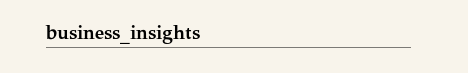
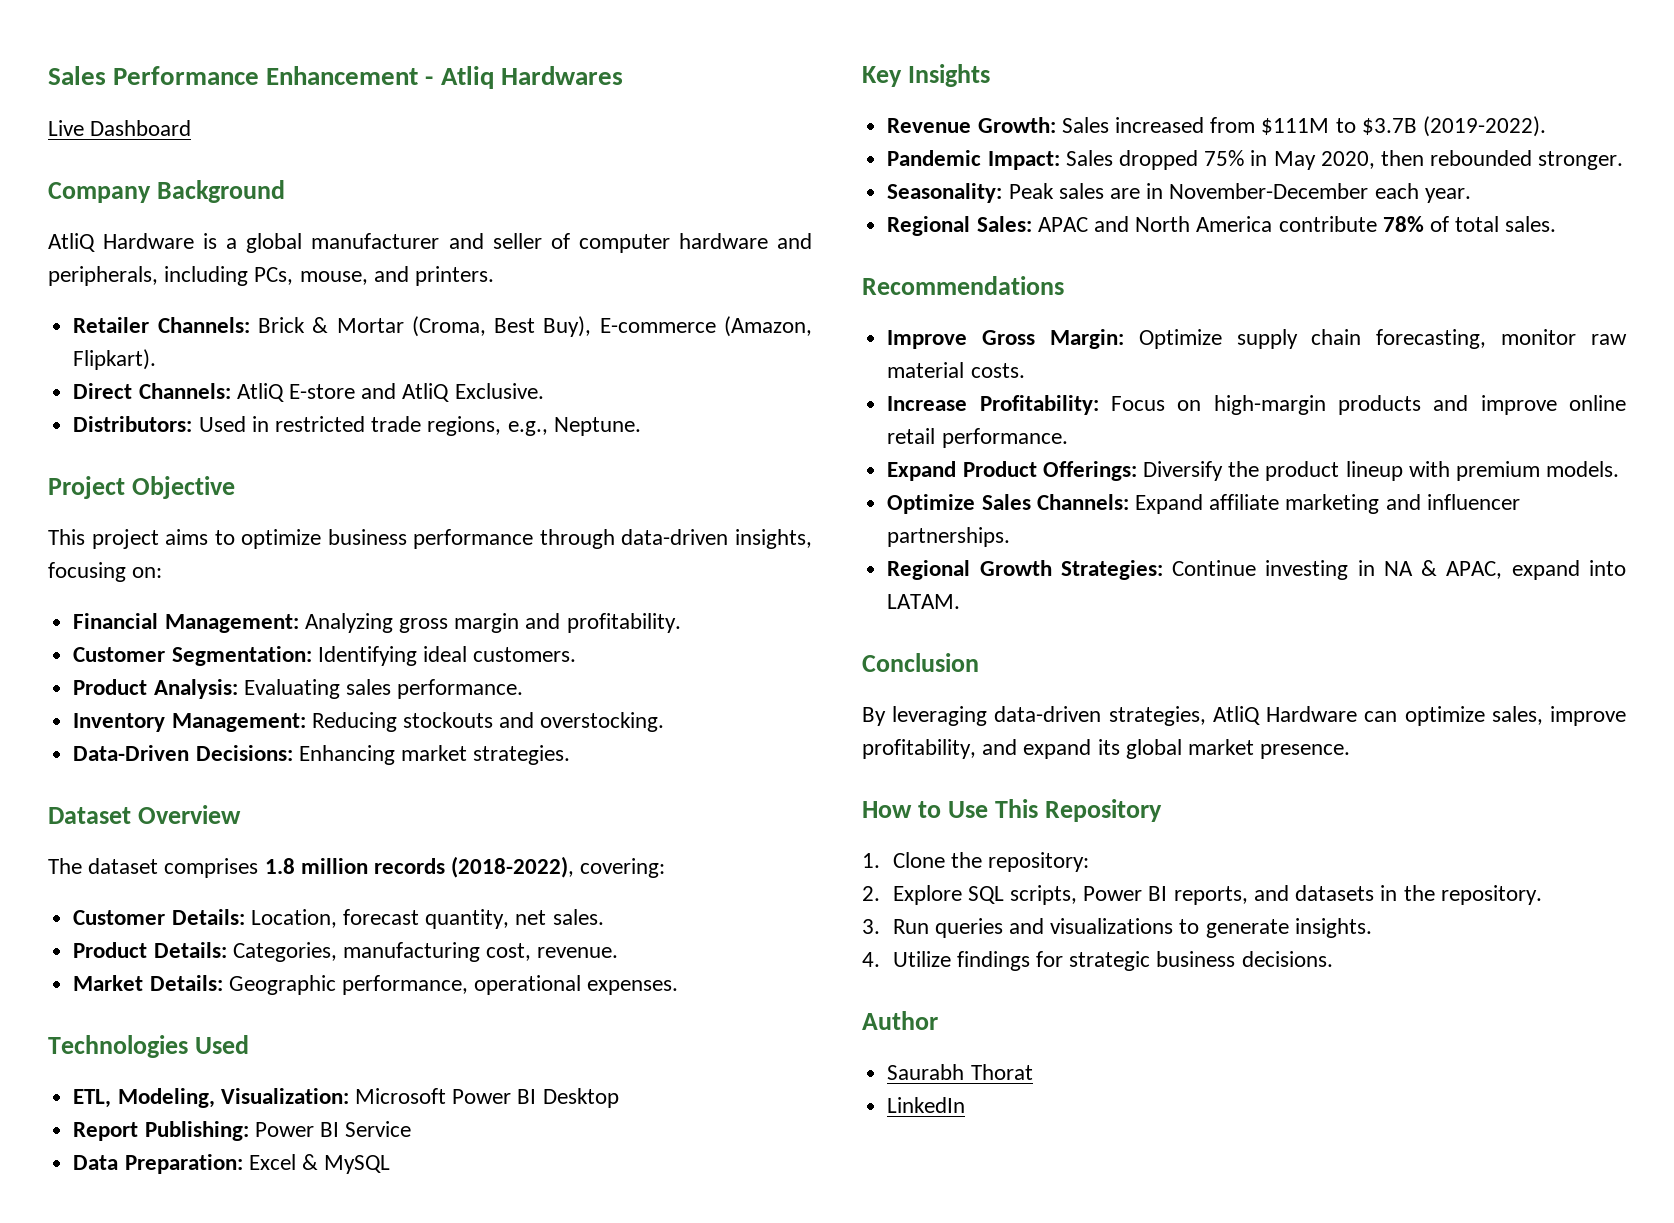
- business_insights
+ Sales Performance Enhancement - Atliq Hardwares
+ Live Dashboard
+ Company Background
+ AtliQ Hardware is a global manufacturer and seller of computer hardware and peripherals, including PCs, mouse, and printers.
+ Retailer Channels: Brick & Mortar (Croma, Best Buy), E-commerce (Amazon, Flipkart).
+ Direct Channels: AtliQ E-store and AtliQ Exclusive.
+ Distributors: Used in restricted trade regions, e.g., Neptune.
+ Project Objective
+ This project aims to optimize business performance through data-driven insights, focusing on:
+ Financial Management: Analyzing gross margin and profitability.
+ Customer Segmentation: Identifying ideal customers.
+ Product Analysis: Evaluating sales performance.
+ Inventory Management: Reducing stockouts and overstocking.
+ Data-Driven Decisions: Enhancing market strategies.
+ Dataset Overview
+ The dataset comprises 1.8 million records (2018-2022), covering:
+ Customer Details: Location, forecast quantity, net sales.
+ Product Details: Categories, manufacturing cost, revenue.
+ Market Details: Geographic performance, operational expenses.
+ Technologies Used
+ ETL, Modeling, Visualization: Microsoft Power BI Desktop
+ Report Publishing: Power BI Service
+ Data Preparation: Excel & MySQL
+ Key Insights
+ Revenue Growth: Sales increased from $111M to $3.7B (2019-2022).
+ Pandemic Impact: Sales dropped 75% in May 2020, then rebounded stronger.
+ Seasonality: Peak sales are in November-December each year.
+ Regional Sales: APAC and North America contribute 78% of total sales.
+ Recommendations
+ Improve Gross Margin: Optimize supply chain forecasting, monitor raw material costs.
+ Increase Profitability: Focus on high-margin products and improve online retail performance.
+ Expand Product Offerings: Diversify the product lineup with premium models.
+ Optimize Sales Channels: Expand affiliate marketing and influencer partnerships.
+ Regional Growth Strategies: Continue investing in NA & APAC, expand into LATAM.
+ Conclusion
+ By leveraging data-driven strategies, AtliQ Hardware can optimize sales, improve profitability, and expand its global market presence.
+ How to Use This Repository
+ 1. Clone the repository:
+ 2. Explore SQL scripts, Power BI reports, and datasets in the repository.
+ 3. Run queries and visualizations to generate insights.
+ 4. Utilize findings for strategic business decisions.
+ Author
+ Saurabh Thorat
+ LinkedIn

